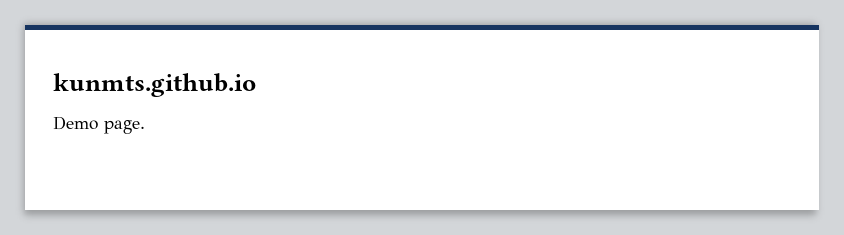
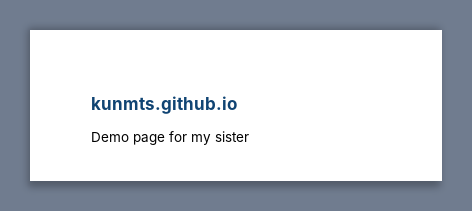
- Demo page.
+ Demo page for my sister

